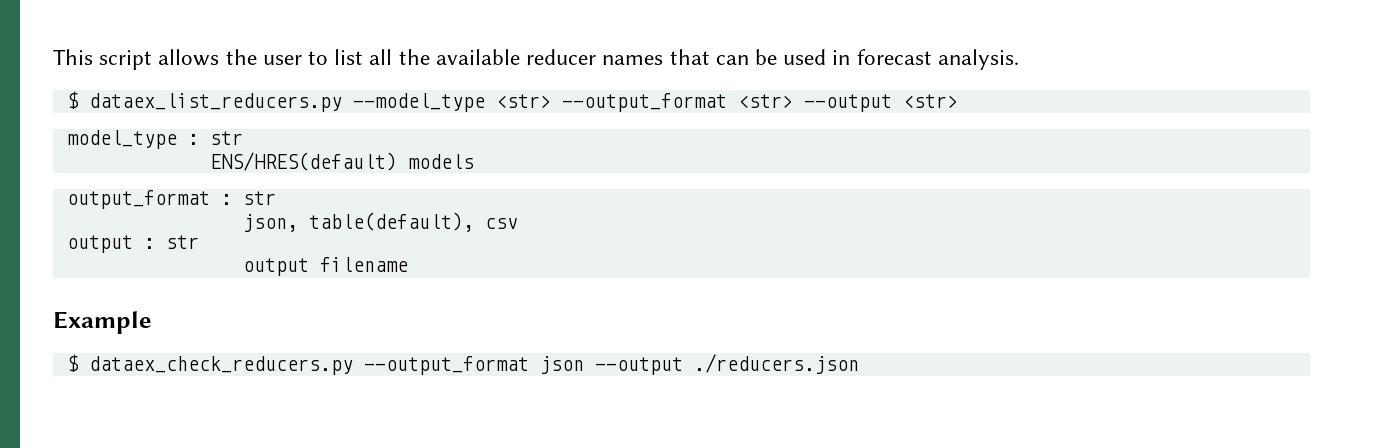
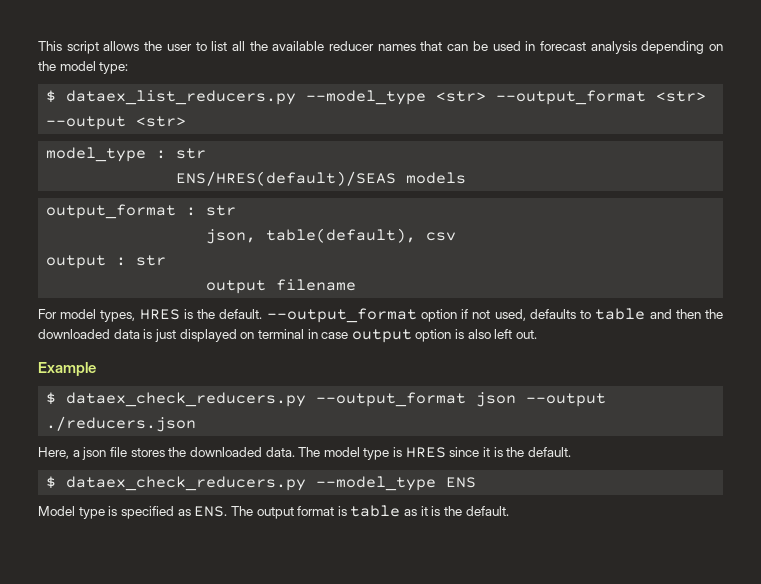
- This script allows the user to list all the available reducer names that can be used in forecast analysis.
+ This script allows the user to list all the available reducer names that can be used in forecast analysis depending on the model type:
- ENS/HRES(default) models
+ ENS/HRES(default)/SEAS models
+ For model types, HRES is the default. --output_format option if not used, defaults to table and then the downloaded data is just displayed on terminal in case output option is also left out.
+ Here, a json file stores the downloaded data. The model type is HRES since it is the default.
+ $ dataex_check_reducers.py --model_type ENS
+ Model type is specified as ENS. The output format is table as it is the default.

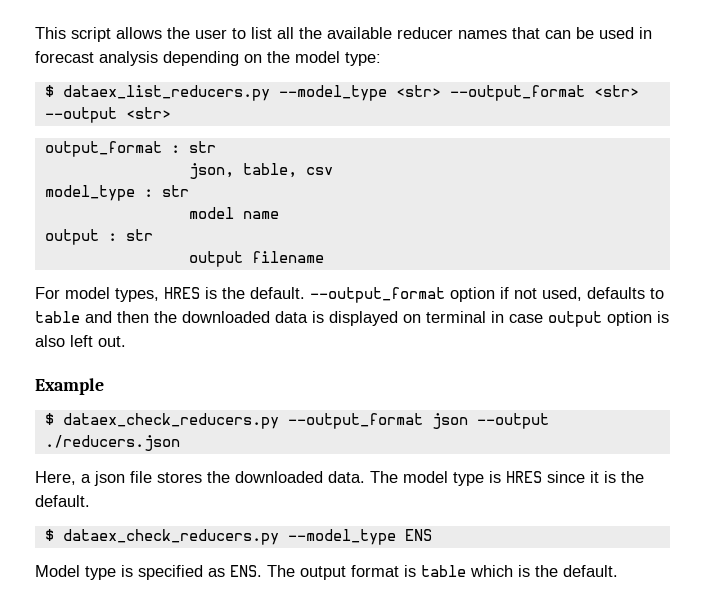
- model_type : str
- ENS/HRES(default)/SEAS models
- json, table(default), csv
+ json, table, csv
+ model_type : str
+ model name
- --output_format option if not used, defaults to table and then the downloaded data is just displayed on terminal in case output option is also left out.
+ --output_format option if not used, defaults to table and then the downloaded data is displayed on terminal in case output option is also left out.
- Model type is specified as ENS. The output format is table as it is the default.
+ Model type is specified as ENS. The output format is table which is the default.

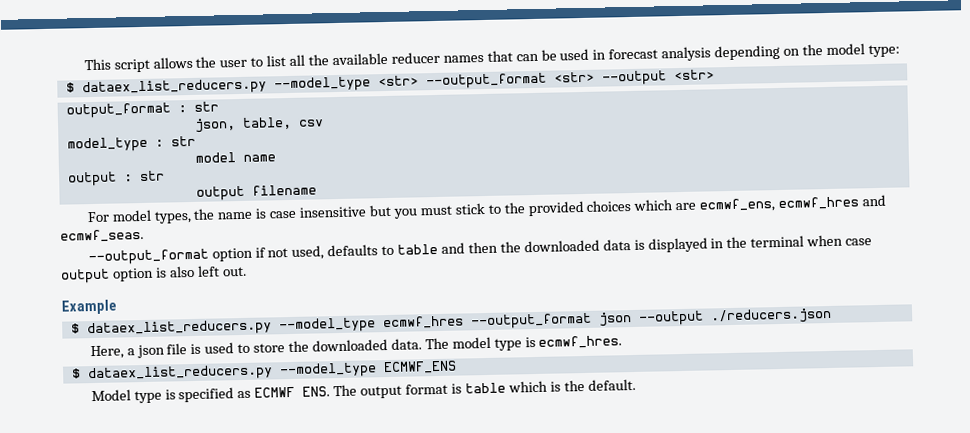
- For model types, HRES is the default. --output_format option if not used, defaults to table and then the downloaded data is displayed on terminal in case output option is also left out.
+ For model types, the name is case insensitive but you must stick to the provided choices which are ecmwf_ens, ecmwf_hres and ecmwf_seas.
+ --output_format option if not used, defaults to table and then the downloaded data is displayed in the terminal when case output option is also left out.
- $ dataex_check_reducers.py --output_format json --output ./reducers.json
+ $ dataex_list_reducers.py --model_type ecmwf_hres --output_format json --output ./reducers.json
- Here, a json file stores the downloaded data.
+ Here, a json file is used to store the downloaded data.
- The model type is HRES since it is the default.
- $ dataex_check_reducers.py --model_type ENS
+ The model type is ecmwf_hres.
+ $ dataex_list_reducers.py --model_type ECMWF_ENS
- Model type is specified as ENS. The output format is table which is the default.
+ Model type is specified as ECMWF ENS. The output format is table which is the default.

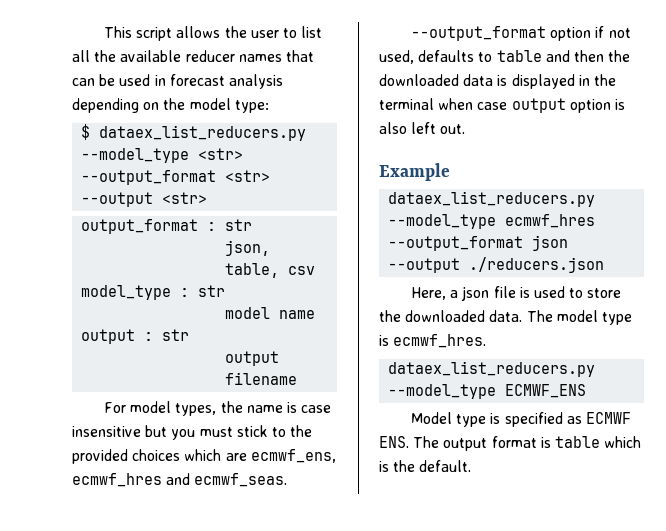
- $ dataex_list_reducers.py --model_type ecmwf_hres --output_format json --output ./reducers.json
+ dataex_list_reducers.py --model_type ecmwf_hres --output_format json --output ./reducers.json
- $ dataex_list_reducers.py --model_type ECMWF_ENS
+ dataex_list_reducers.py --model_type ECMWF_ENS

